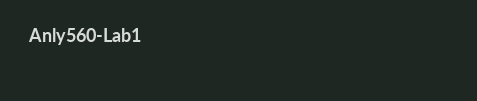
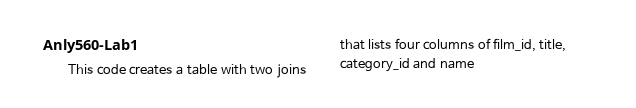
+ This code creates a table with two joins that lists four columns of film_id, title, category_id and name

